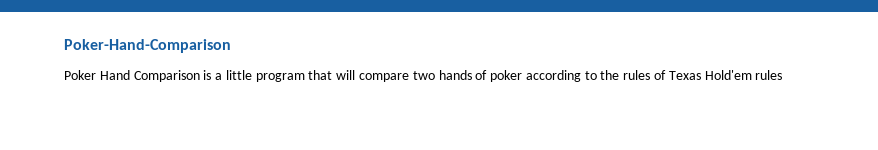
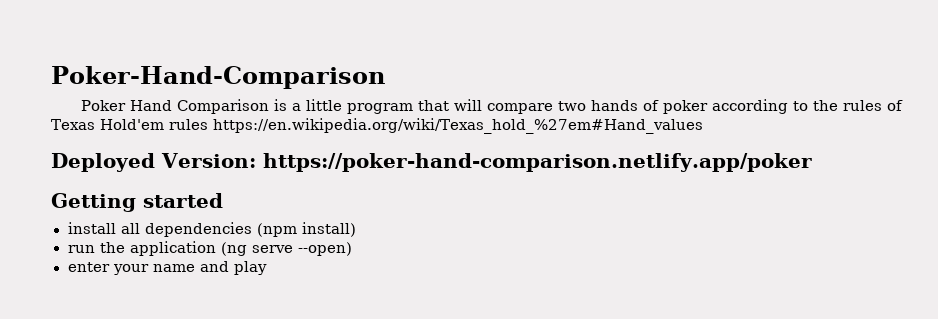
- Poker Hand Comparison is a little program that will compare two hands of poker according to the rules of Texas Hold'em rules
+ Poker Hand Comparison is a little program that will compare two hands of poker according to the rules of Texas Hold'em rules https://en.wikipedia.org/wiki/Texas_hold_%27em#Hand_values
+ Deployed Version: https://poker-hand-comparison.netlify.app/poker
+ Getting started
+ install all dependencies (npm install)
+ run the application (ng serve --open)
+ enter your name and play

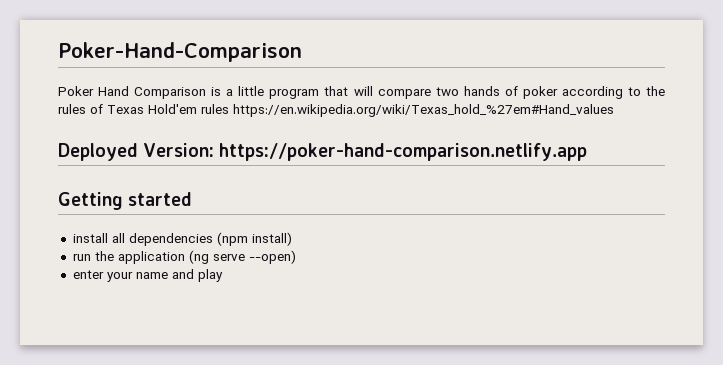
- Deployed Version: https://poker-hand-comparison.netlify.app/poker
+ Deployed Version: https://poker-hand-comparison.netlify.app

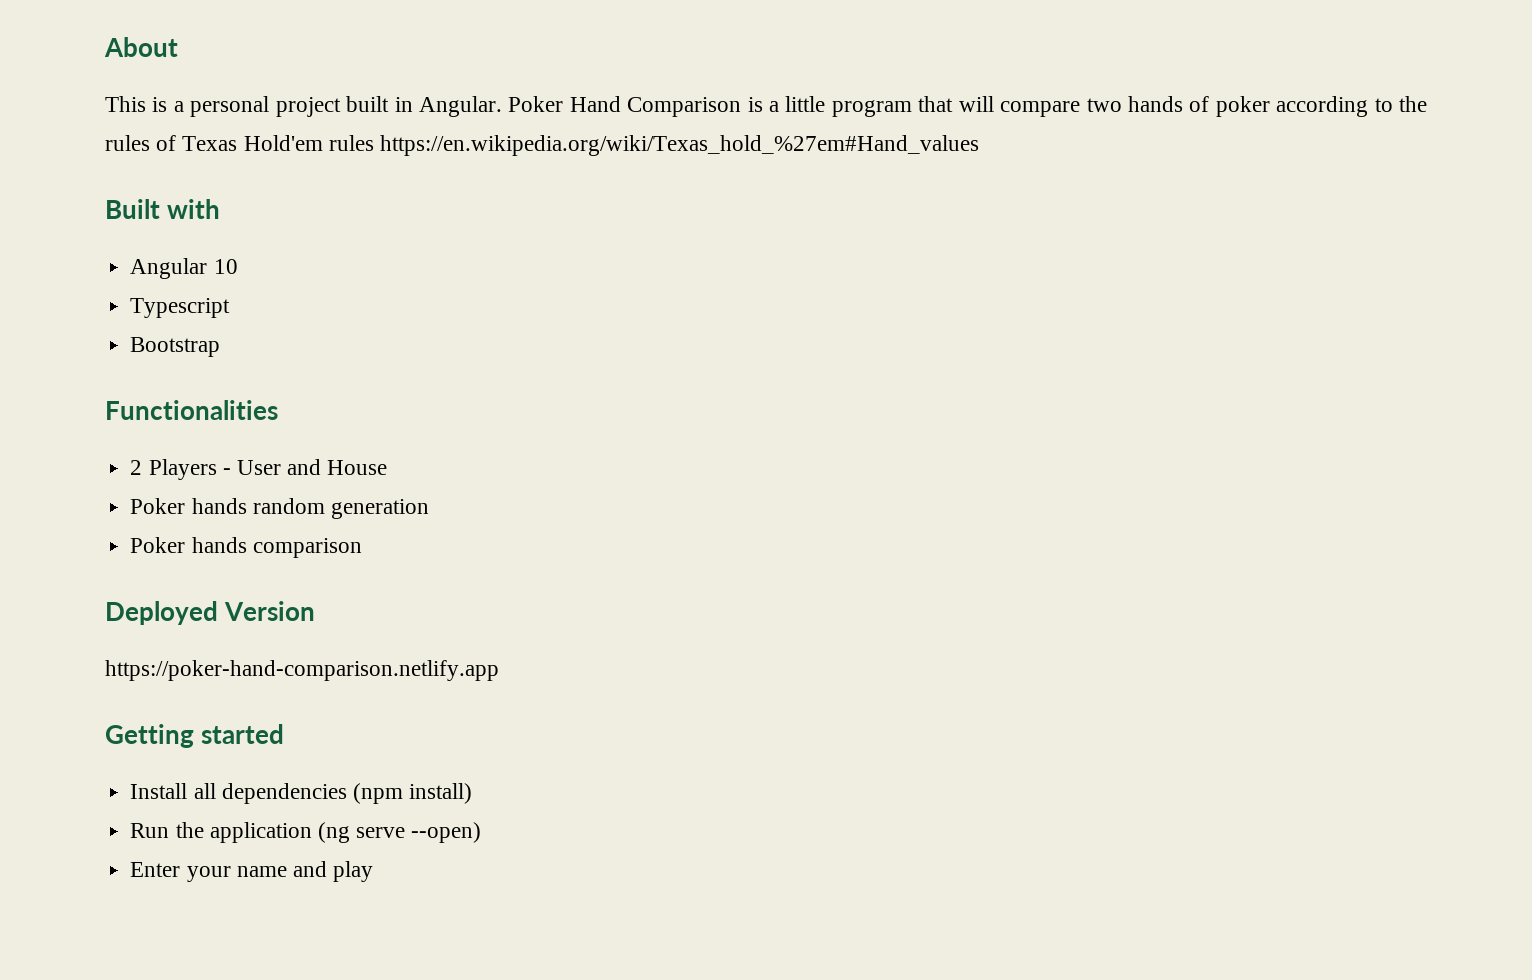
- Poker-Hand-Comparison
- Poker Hand Comparison is a little program that will compare two hands of poker according to the rules of Texas Hold'em rules https://en.wikipedia.org/wiki/Texas_hold_%27em#Hand_values
+ About
+ This is a personal project built in Angular. Poker Hand Comparison is a little program that will compare two hands of poker according to the rules of Texas Hold'em rules https://en.wikipedia.org/wiki/Texas_hold_%27em#Hand_values
+ Built with
+ Angular 10
+ Typescript
+ Bootstrap
+ Functionalities
+ 2 Players - User and House
+ Poker hands random generation
+ Poker hands comparison
- Deployed Version: https://poker-hand-comparison.netlify.app
+ Deployed Version
+ https://poker-hand-comparison.netlify.app
- install all dependencies (npm install)
+ Install all dependencies (npm install)
- run the application (ng serve --open)
+ Run the application (ng serve --open)
- enter your name and play
+ Enter your name and play

